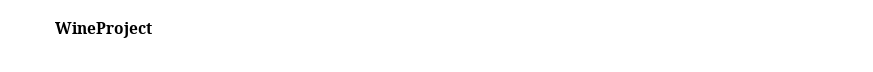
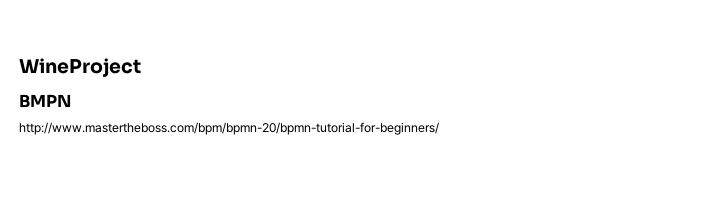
+ BMPN
+ http://www.mastertheboss.com/bpm/bpmn-20/bpmn-tutorial-for-beginners/

